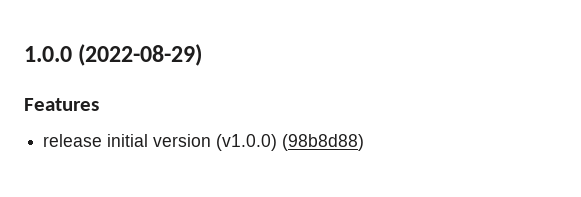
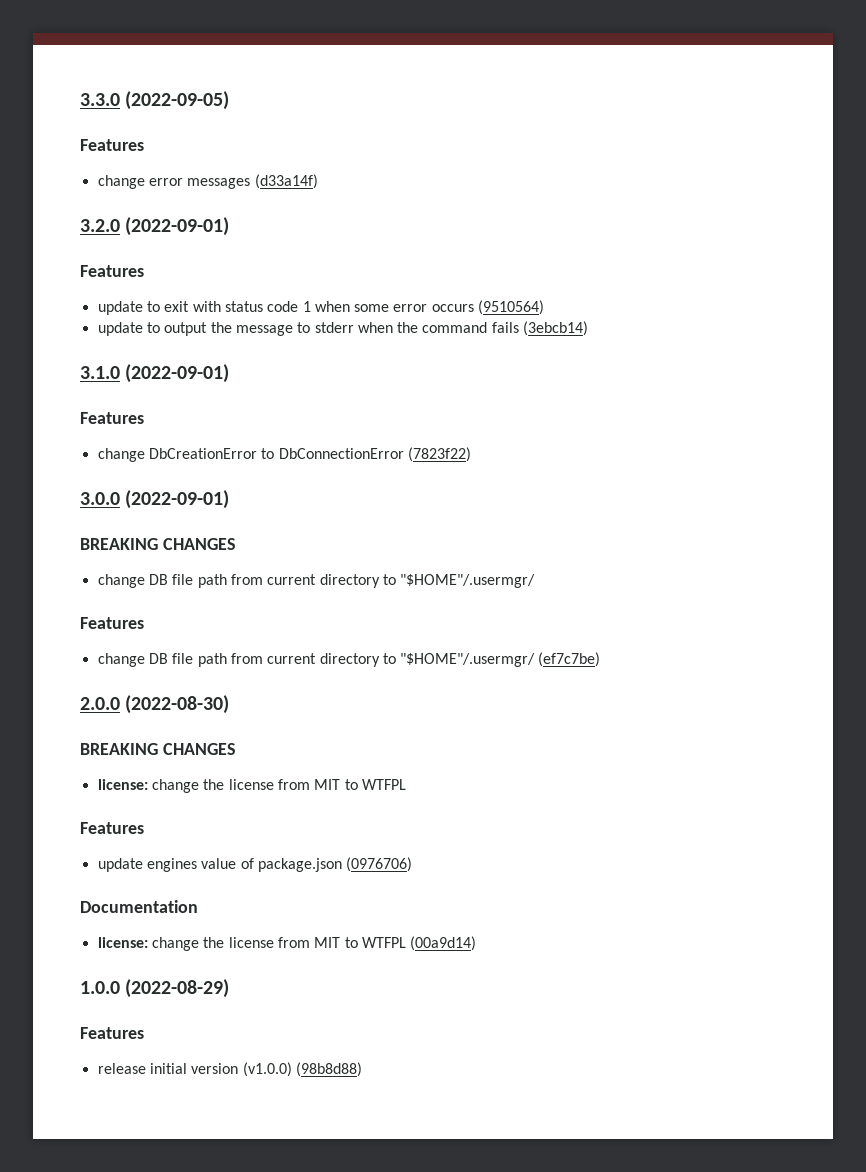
+ 3.3.0 (2022-09-05)
+ Features
+ change error messages (d33a14f)
+ 3.2.0 (2022-09-01)
+ Features
+ update to exit with status code 1 when some error occurs (9510564)
+ update to output the message to stderr when the command fails (3ebcb14)
+ 3.1.0 (2022-09-01)
+ Features
+ change DbCreationError to DbConnectionError (7823f22)
+ 3.0.0 (2022-09-01)
+ BREAKING CHANGES
+ change DB file path from current directory to "$HOME"/.usermgr/
+ Features
+ change DB file path from current directory to "$HOME"/.usermgr/ (ef7c7be)
+ 2.0.0 (2022-08-30)
+ BREAKING CHANGES
+ license: change the license from MIT to WTFPL
+ Features
+ update engines value of package.json (0976706)
+ Documentation
+ license: change the license from MIT to WTFPL (00a9d14)

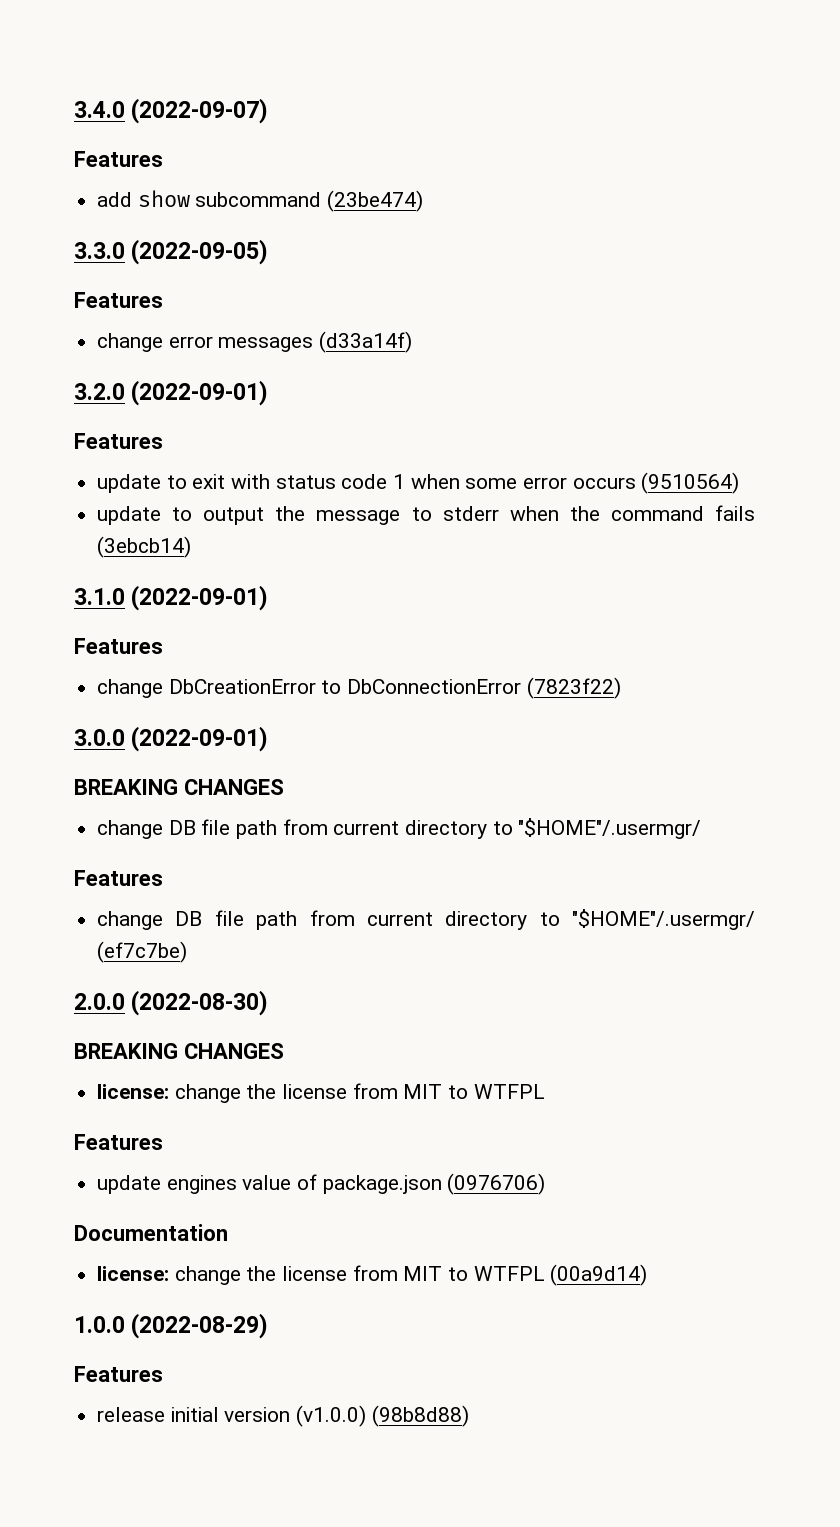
+ 3.4.0 (2022-09-07)
+ Features
+ add show subcommand (23be474)

